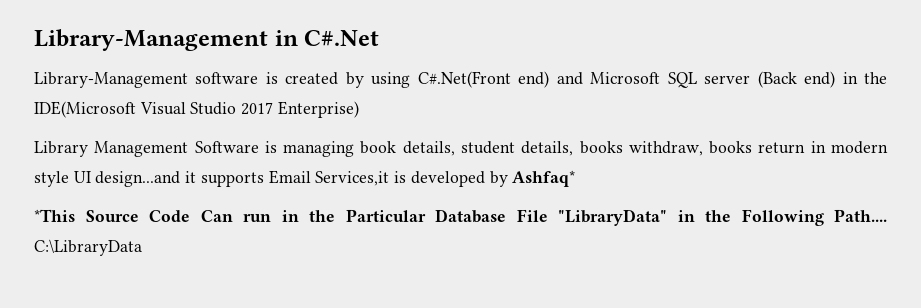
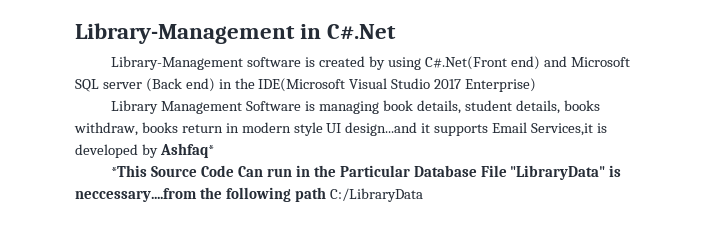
- *This Source Code Can run in the Particular Database File "LibraryData" in the Following Path.... C:\LibraryData
+ *This Source Code Can run in the Particular Database File "LibraryData" is neccessary....from the following path C:/LibraryData

